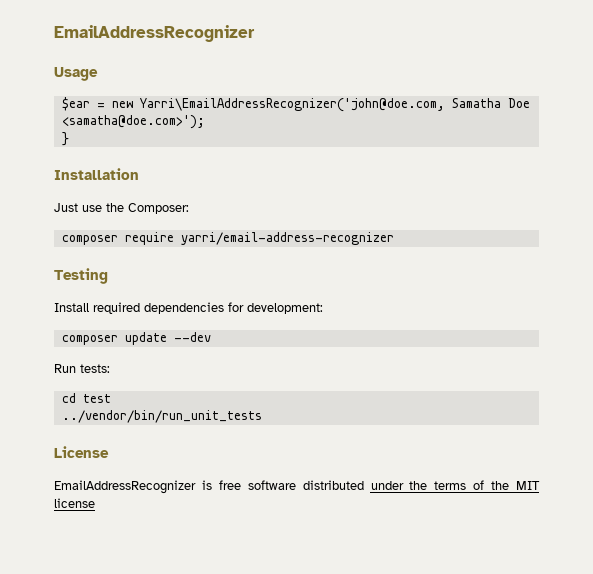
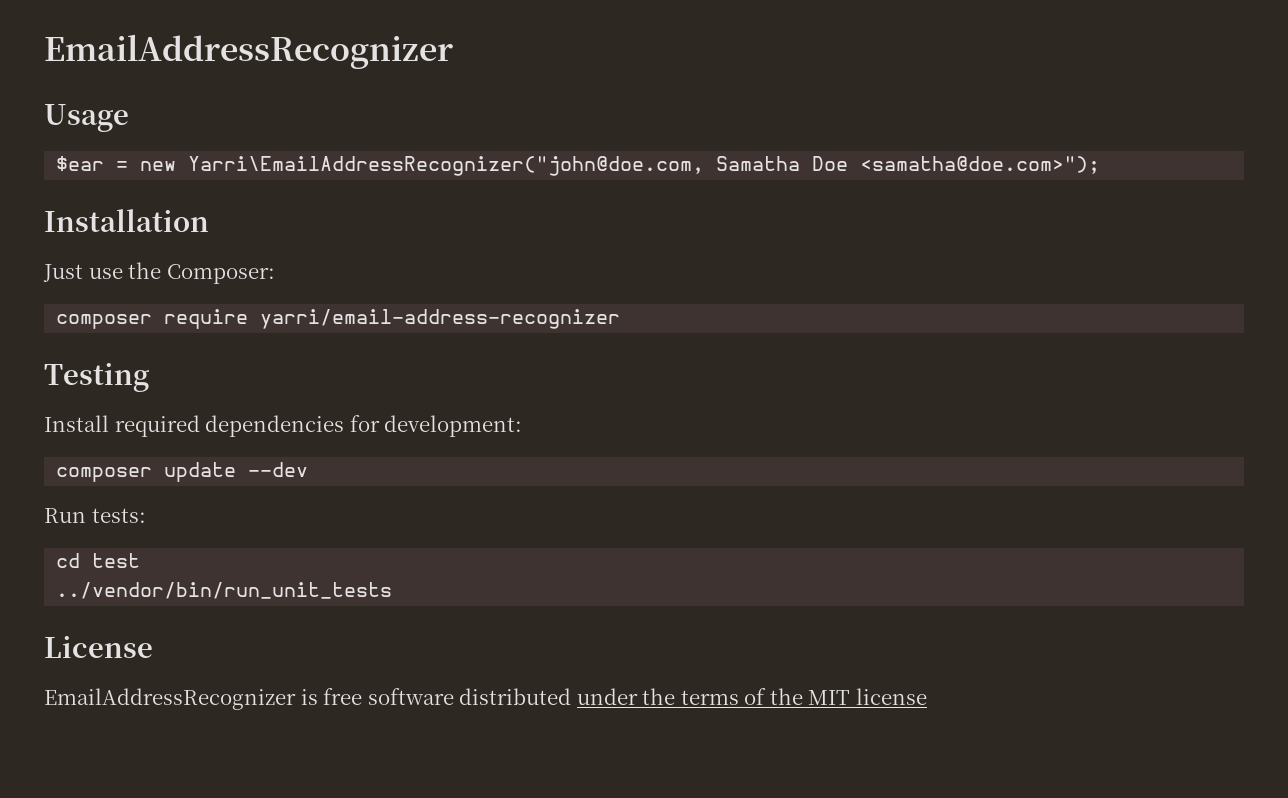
- $ear = new Yarri\EmailAddressRecognizer('john@doe.com, Samatha Doe <samatha@doe.com>');
- }
+ $ear = new Yarri\EmailAddressRecognizer("john@doe.com, Samatha Doe <samatha@doe.com>");

